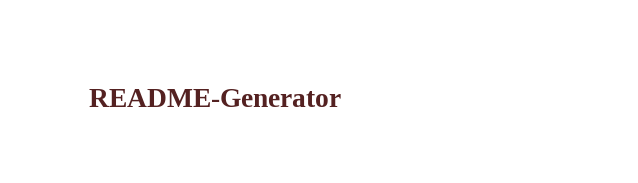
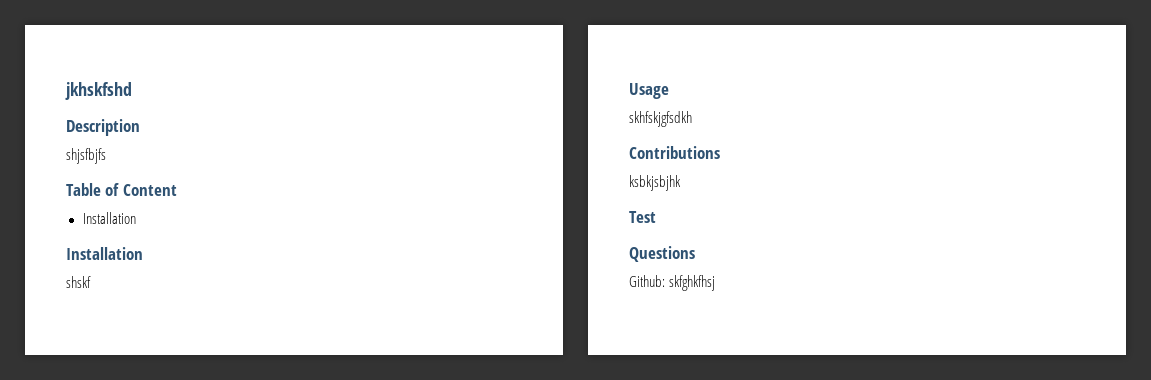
- README-Generator
+ jkhskfshd
+ Description
+ shjsfbjfs
+ Table of Content
+ Installation
+ Installation
+ shskf
+ Usage
+ skhfskjgfsdkh
+ Contributions
+ ksbkjsbjhk
+ Test
+ Questions
+ Github: skfghkfhsj

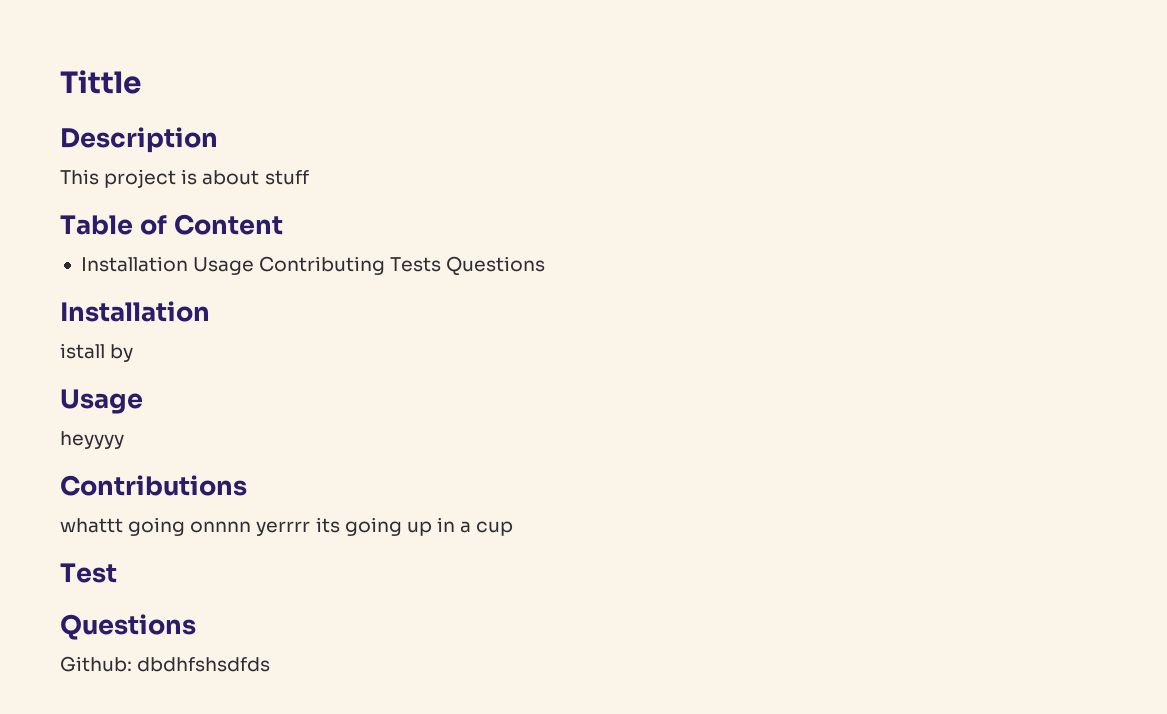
- jkhskfshd
+ Tittle
- shjsfbjfs
+ This project is about stuff
  Table of Content
+ Installation Usage Contributing Tests Questions
  Installation
- Installation
- shskf
+ istall by
- skhfskjgfsdkh
+ heyyyy
- ksbkjsbjhk
+ whattt going onnnn yerrrr its going up in a cup
- Github: skfghkfhsj
+ Github: dbdhfshsdfds

